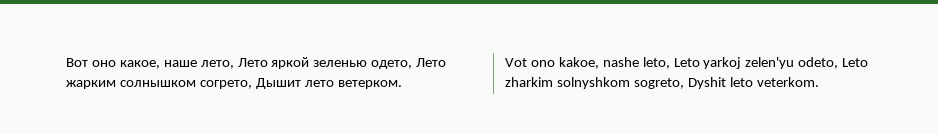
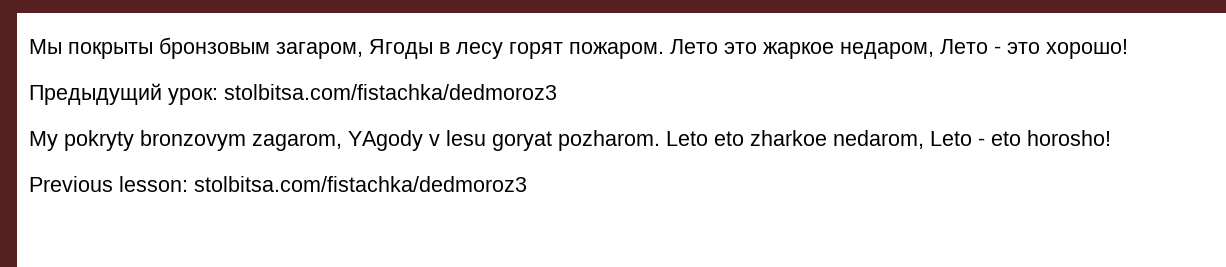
- Вот оно какое, наше лето, Лето яркой зеленью одето, Лето жарким солнышком согрето, Дышит лето ветерком.
- Vot ono kakoe, nashe leto, Leto yarkoj zelen'yu odeto, Leto zharkim solnyshkom sogreto, Dyshit leto veterkom.
+ Мы покрыты бронзовым загаром, Ягоды в лесу горят пожаром. Лето это жаркое недаром, Лето - это хорошо!
+ Предыдущий урок: stolbitsa.com/fistachka/dedmoroz3
+ My pokryty bronzovym zagarom, YAgody v lesu goryat pozharom. Leto eto zharkoe nedarom, Leto - eto horosho!
+ Previous lesson: stolbitsa.com/fistachka/dedmoroz3

